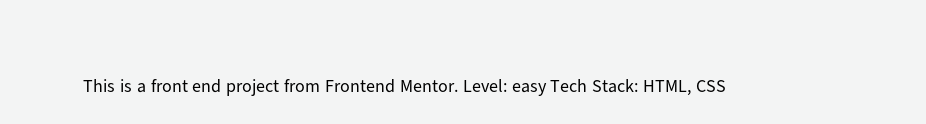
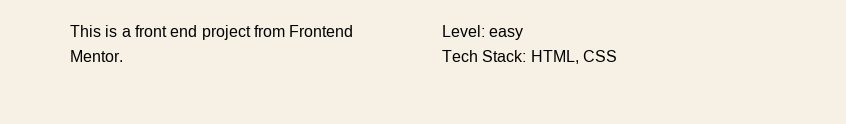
- This is a front end project from Frontend Mentor. Level: easy Tech Stack: HTML, CSS
+ This is a front end project from Frontend Mentor.
+ Level: easy
+ Tech Stack: HTML, CSS

